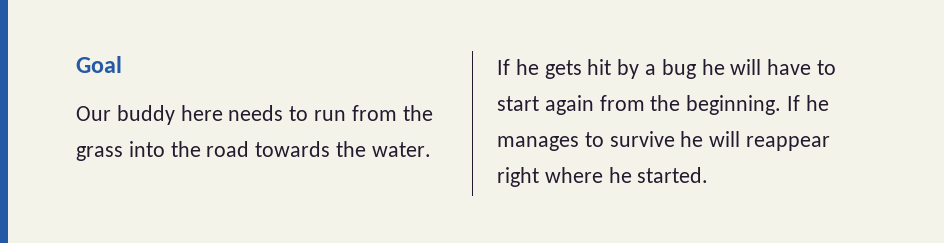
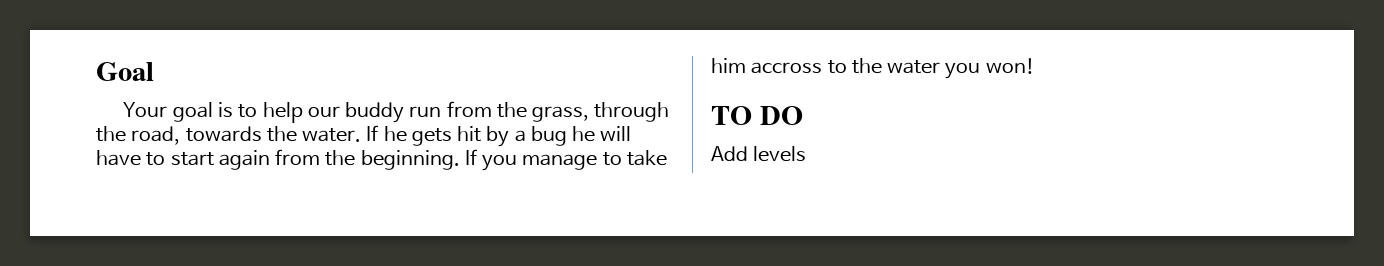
- Our buddy here needs to run from the grass into the road towards the water.
+ Your goal is to help our buddy run from the grass, through the road, towards the water.
- If he manages to survive he will reappear right where he started.
+ If you manage to take him accross to the water you won!
+ TO DO
+ Add levels

